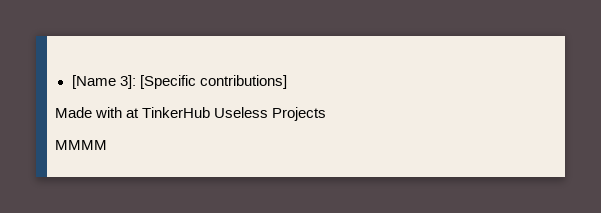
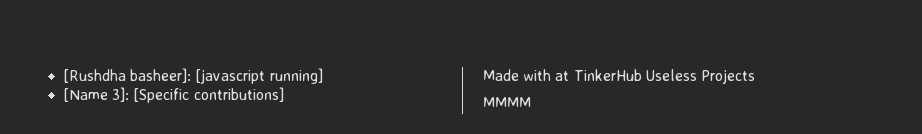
+ [Rushdha basheer]: [javascript running]

